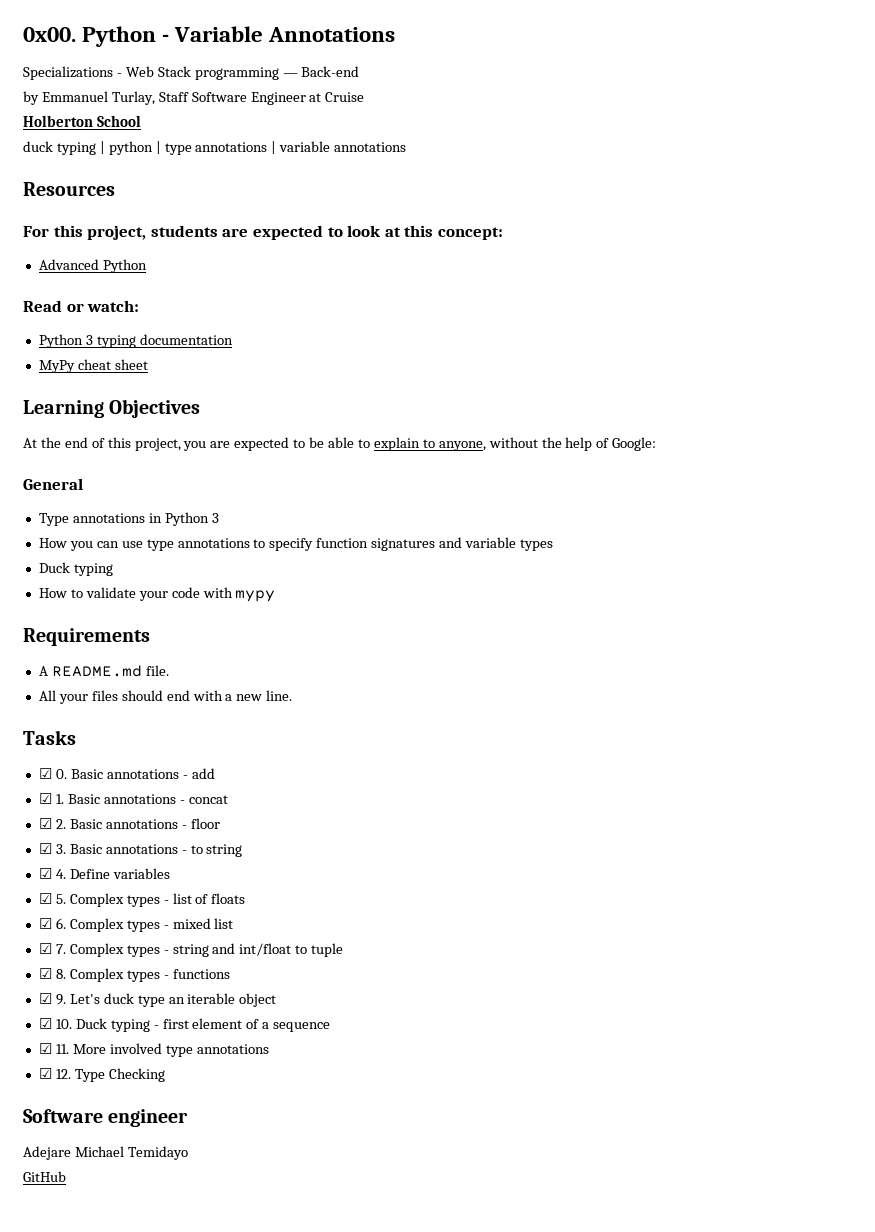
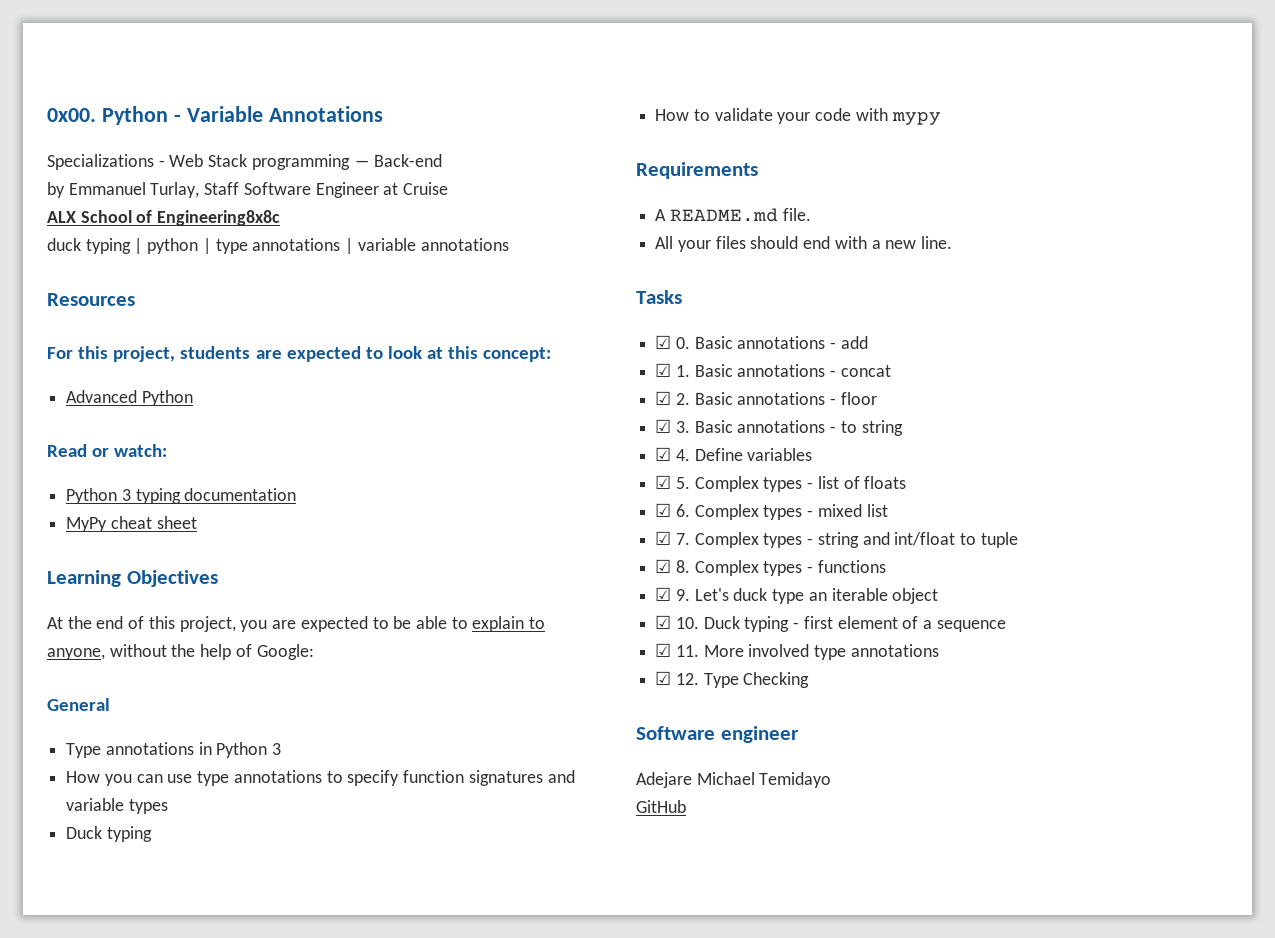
- Holberton School
+ ALX School of Engineering8x8c

